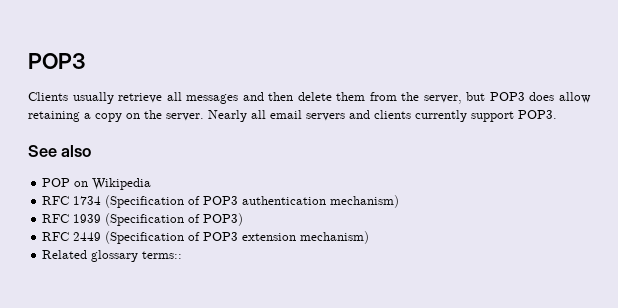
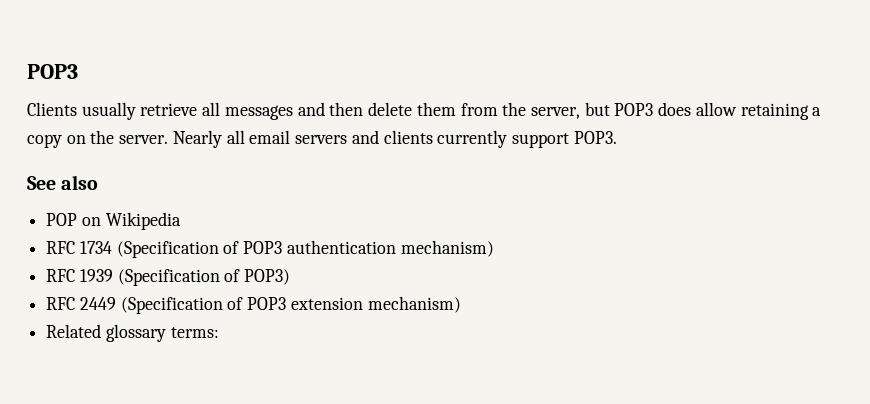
- Related glossary terms::
+ Related glossary terms:

